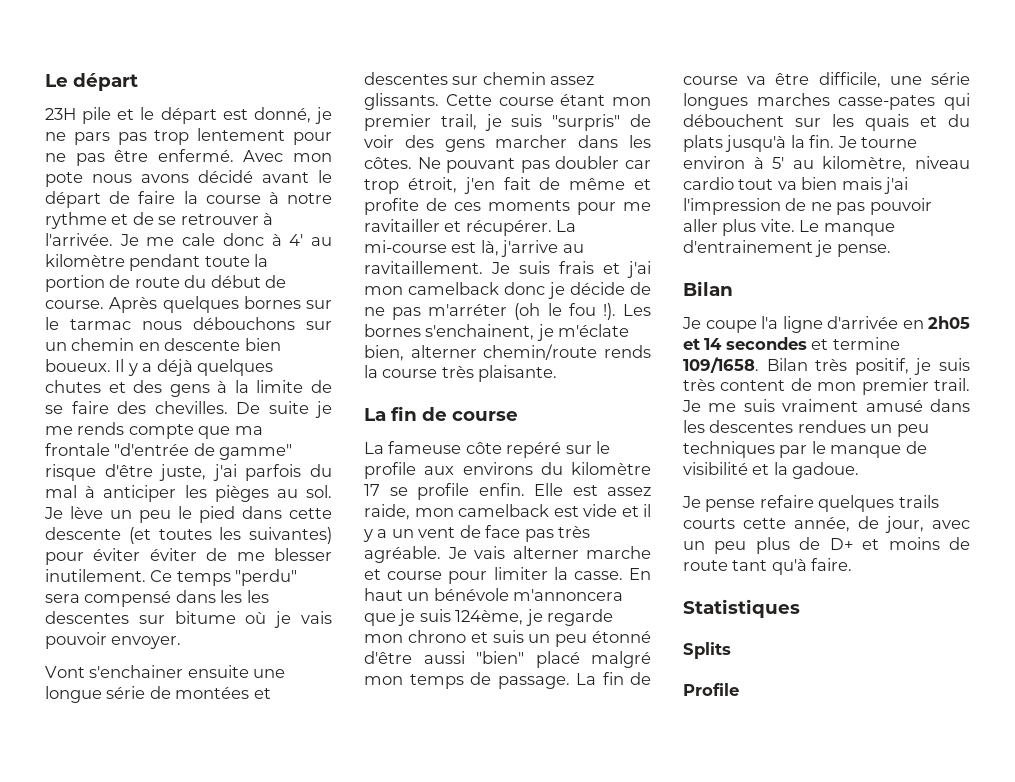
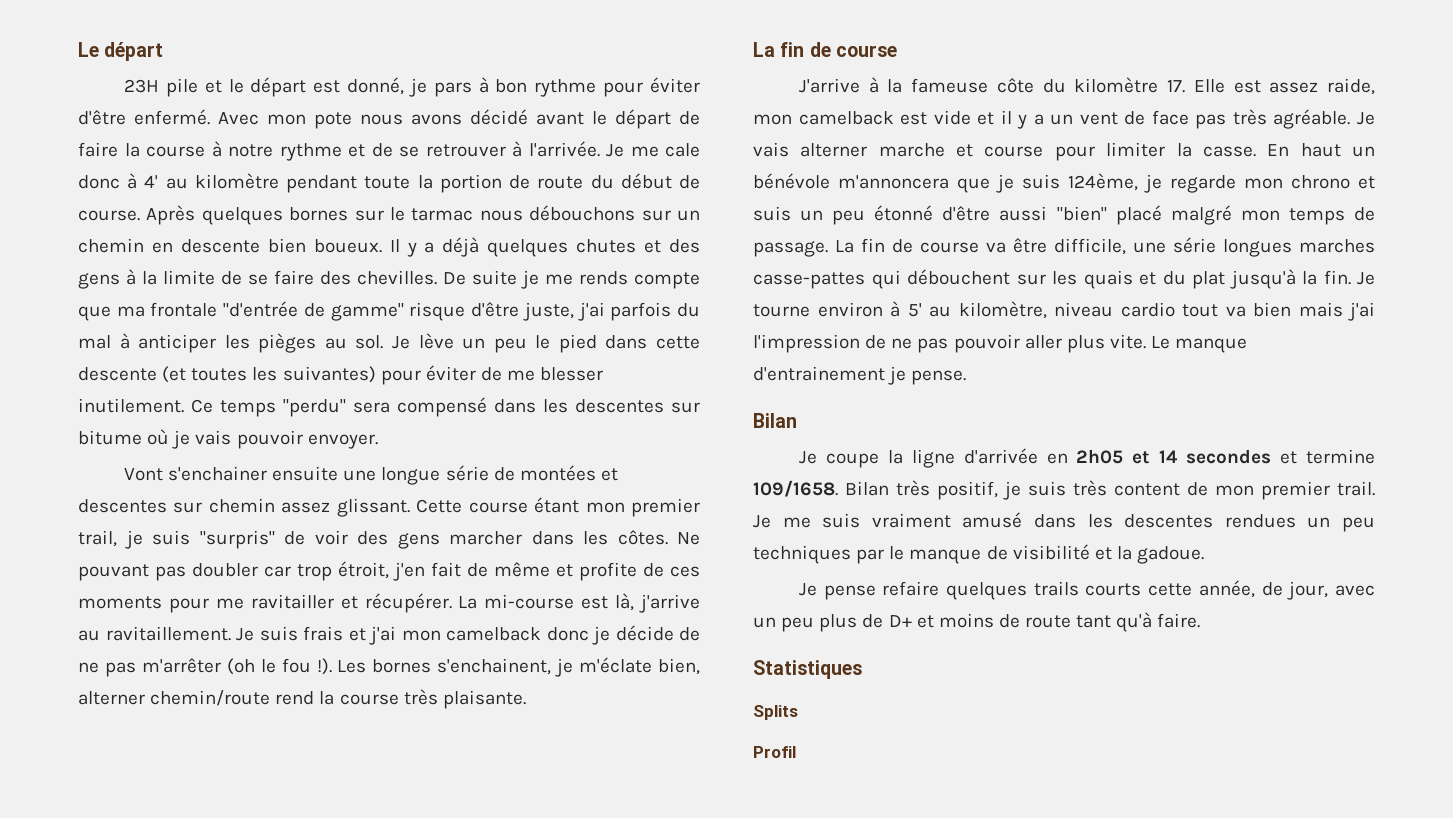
- 23H pile et le départ est donné, je ne pars pas trop lentement pour ne pas être enfermé.
+ 23H pile et le départ est donné, je pars à bon rythme pour éviter d'être enfermé.
- Je lève un peu le pied dans cette descente (et toutes les suivantes) pour éviter éviter de me blesser inutilement.
+ Je lève un peu le pied dans cette descente (et toutes les suivantes) pour éviter de me blesser inutilement.
- Ce temps "perdu" sera compensé dans les les descentes sur bitume où je vais pouvoir envoyer.
+ Ce temps "perdu" sera compensé dans les descentes sur bitume où je vais pouvoir envoyer.
- Vont s'enchainer ensuite une longue série de montées et descentes sur chemin assez glissants.
+ Vont s'enchainer ensuite une longue série de montées et descentes sur chemin assez glissant.
- Je suis frais et j'ai mon camelback donc je décide de ne pas m'arréter (oh le fou !).
+ Je suis frais et j'ai mon camelback donc je décide de ne pas m'arrêter (oh le fou !).
- Les bornes s'enchainent, je m'éclate bien, alterner chemin/route rends la course très plaisante.
+ Les bornes s'enchainent, je m'éclate bien, alterner chemin/route rend la course très plaisante.
- La fameuse côte repéré sur le profile aux environs du kilomètre 17 se profile enfin. Elle est assez raide, mon camelback est vide et il y a un vent de face pas très agréable.
+ J'arrive à la fameuse côte du kilomètre 17. Elle est assez raide, mon camelback est vide et il y a un vent de face pas très agréable.
- La fin de course va être difficile, une série longues marches casse-pates qui débouchent sur les quais et du plats jusqu'à la fin.
+ La fin de course va être difficile, une série longues marches casse-pattes qui débouchent sur les quais et du plat jusqu'à la fin.
- Je coupe l'a ligne d'arrivée en 2h05 et 14 secondes et termine 109/1658.
+ Je coupe la ligne d'arrivée en 2h05 et 14 secondes et termine 109/1658.
- Profile
+ Profil

